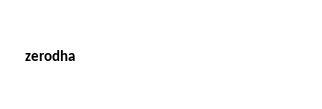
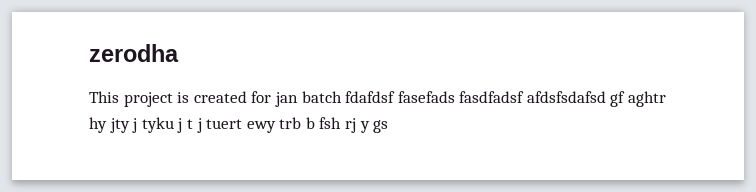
+ This project is created for jan batch fdafdsf fasefads fasdfadsf afdsfsdafsd gf aghtr hy jty j tyku j t j tuert ewy trb b fsh rj y gs

